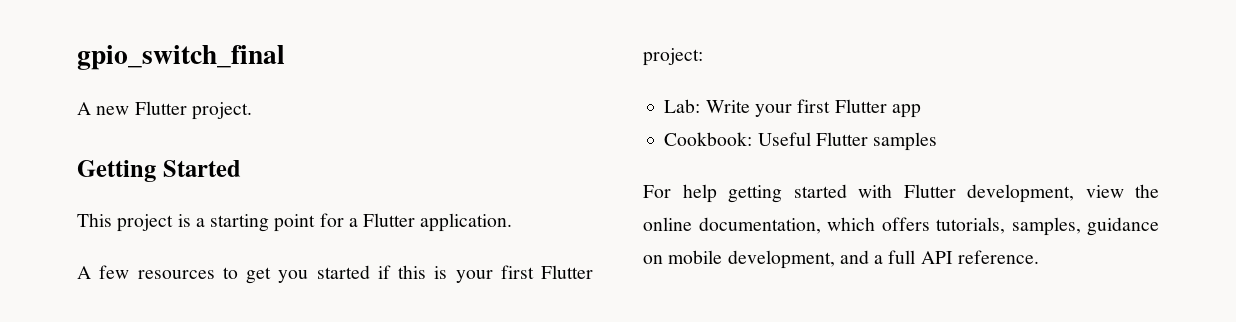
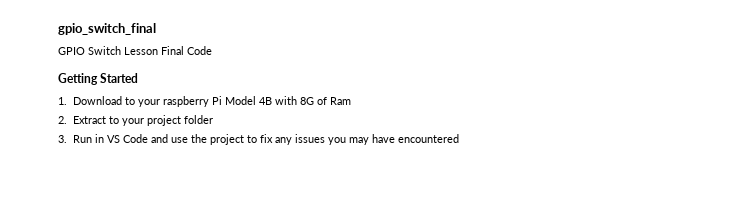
- A new Flutter project.
+ GPIO Switch Lesson Final Code
  Getting Started
- This project is a starting point for a Flutter application.
- A few resources to get you started if this is your first Flutter project:
- Lab: Write your first Flutter app
- Cookbook: Useful Flutter samples
- For help getting started with Flutter development, view the online documentation, which offers tutorials, samples, guidance on mobile development, and a full API reference.
+ 1. Download to your raspberry Pi Model 4B with 8G of Ram
+ 2. Extract to your project folder
+ 3. Run in VS Code and use the project to fix any issues you may have encountered

